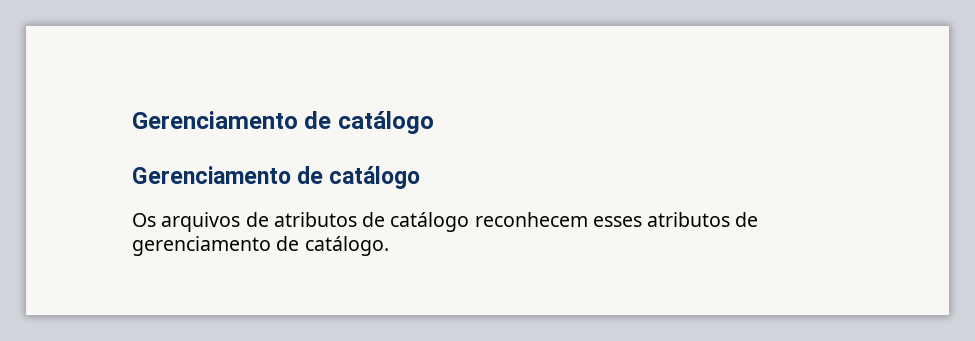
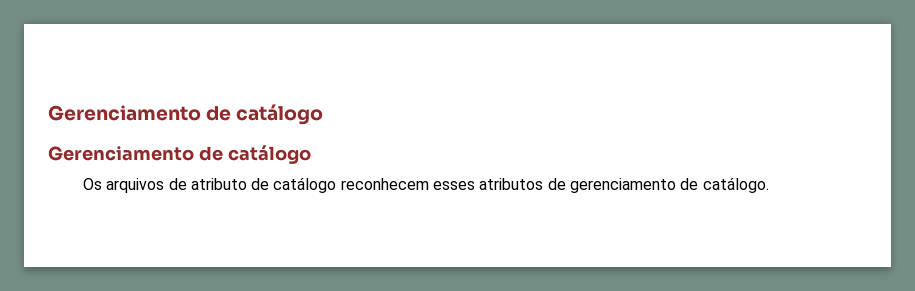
- Os arquivos de atributos de catálogo reconhecem esses atributos de gerenciamento de catálogo.
+ Os arquivos de atributo de catálogo reconhecem esses atributos de gerenciamento de catálogo.

